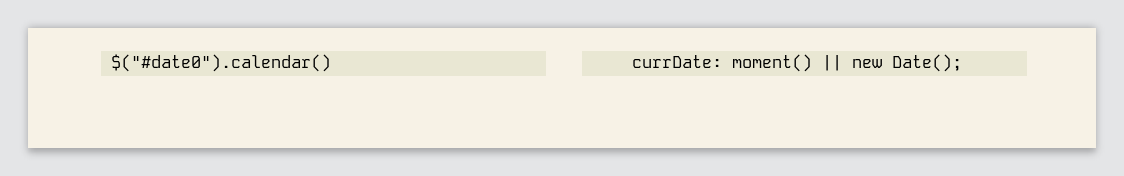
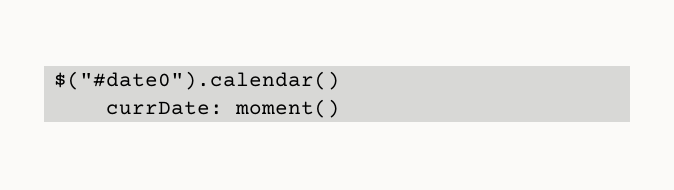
- currDate: moment() || new Date();
+ currDate: moment()

